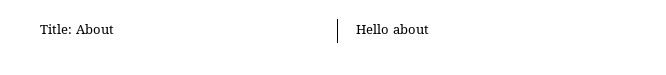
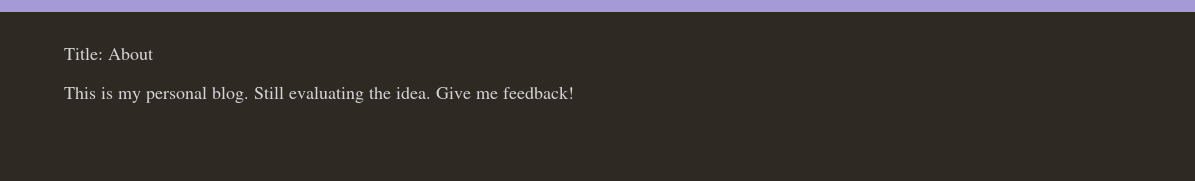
- Hello about
+ This is my personal blog. Still evaluating the idea. Give me feedback!

